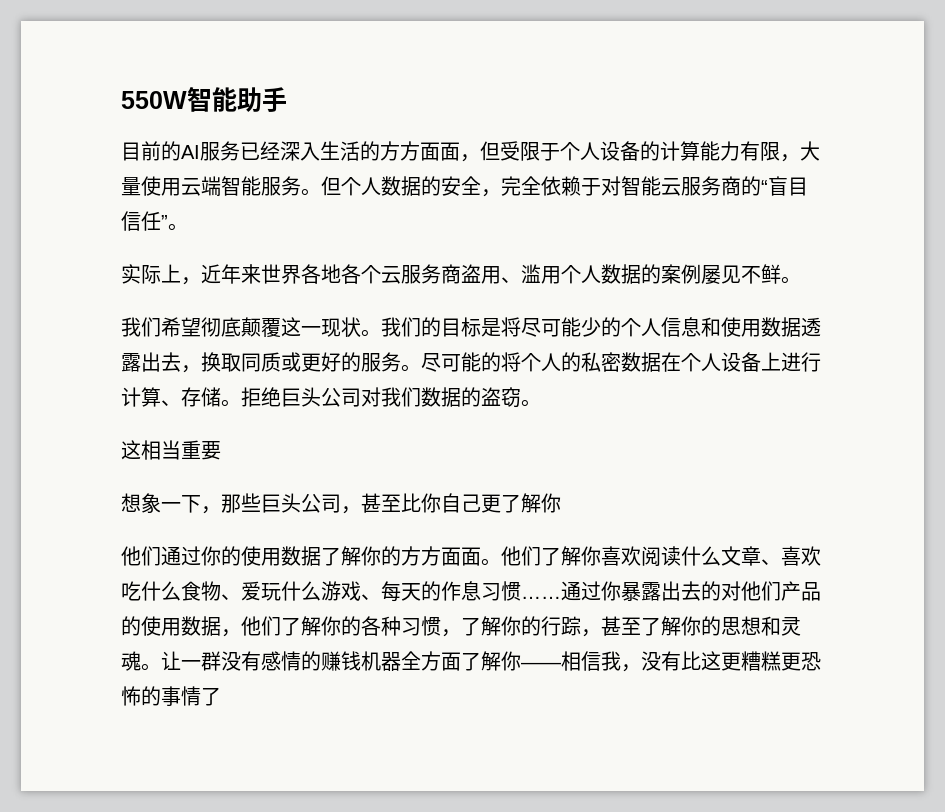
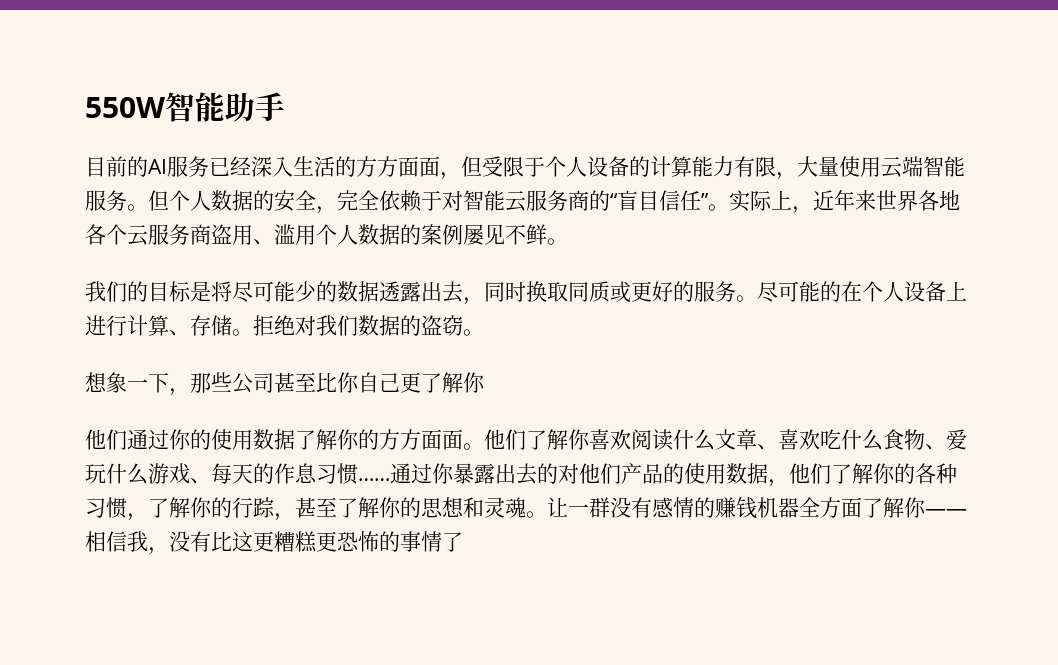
- 但个人数据的安全，完全依赖于对智能云服务商的“盲目信任”。
- 实际上，近年来世界各地各个云服务商盗用、滥用个人数据的案例屡见不鲜。
+ 但个人数据的安全，完全依赖于对智能云服务商的“盲目信任”。实际上，近年来世界各地各个云服务商盗用、滥用个人数据的案例屡见不鲜。
- 我们希望彻底颠覆这一现状。我们的目标是将尽可能少的个人信息和使用数据透露出去，换取同质或更好的服务。
+ 我们的目标是将尽可能少的数据透露出去，同时换取同质或更好的服务。
- 尽可能的将个人的私密数据在个人设备上进行计算、存储。
+ 尽可能的在个人设备上进行计算、存储。
- 拒绝巨头公司对我们数据的盗窃。
+ 拒绝对我们数据的盗窃。
- 这相当重要
- 想象一下，那些巨头公司，甚至比你自己更了解你
+ 想象一下，那些公司甚至比你自己更了解你

